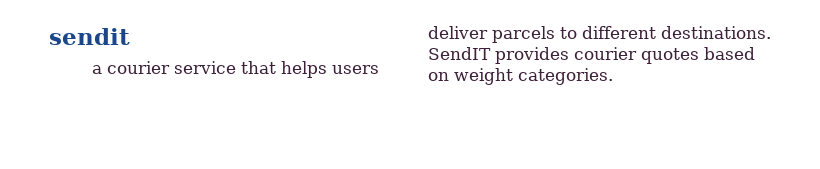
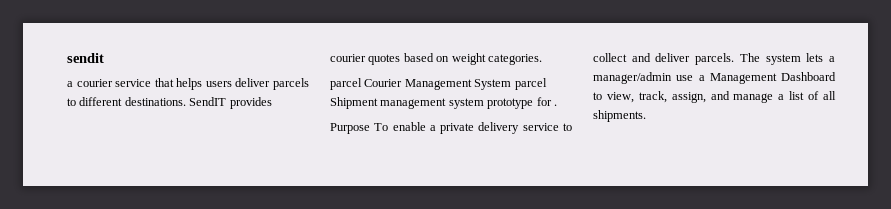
+ parcel Courier Management System parcel Shipment management system prototype for .
+ Purpose To enable a private delivery service to collect and deliver parcels. The system lets a manager/admin use a Management Dashboard to view, track, assign, and manage a list of all shipments.

